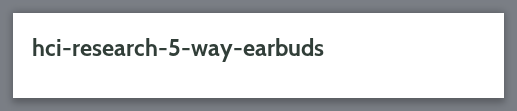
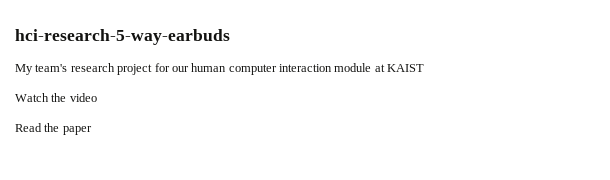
+ My team's research project for our human computer interaction module at KAIST
+ Watch the video
+ Read the paper

